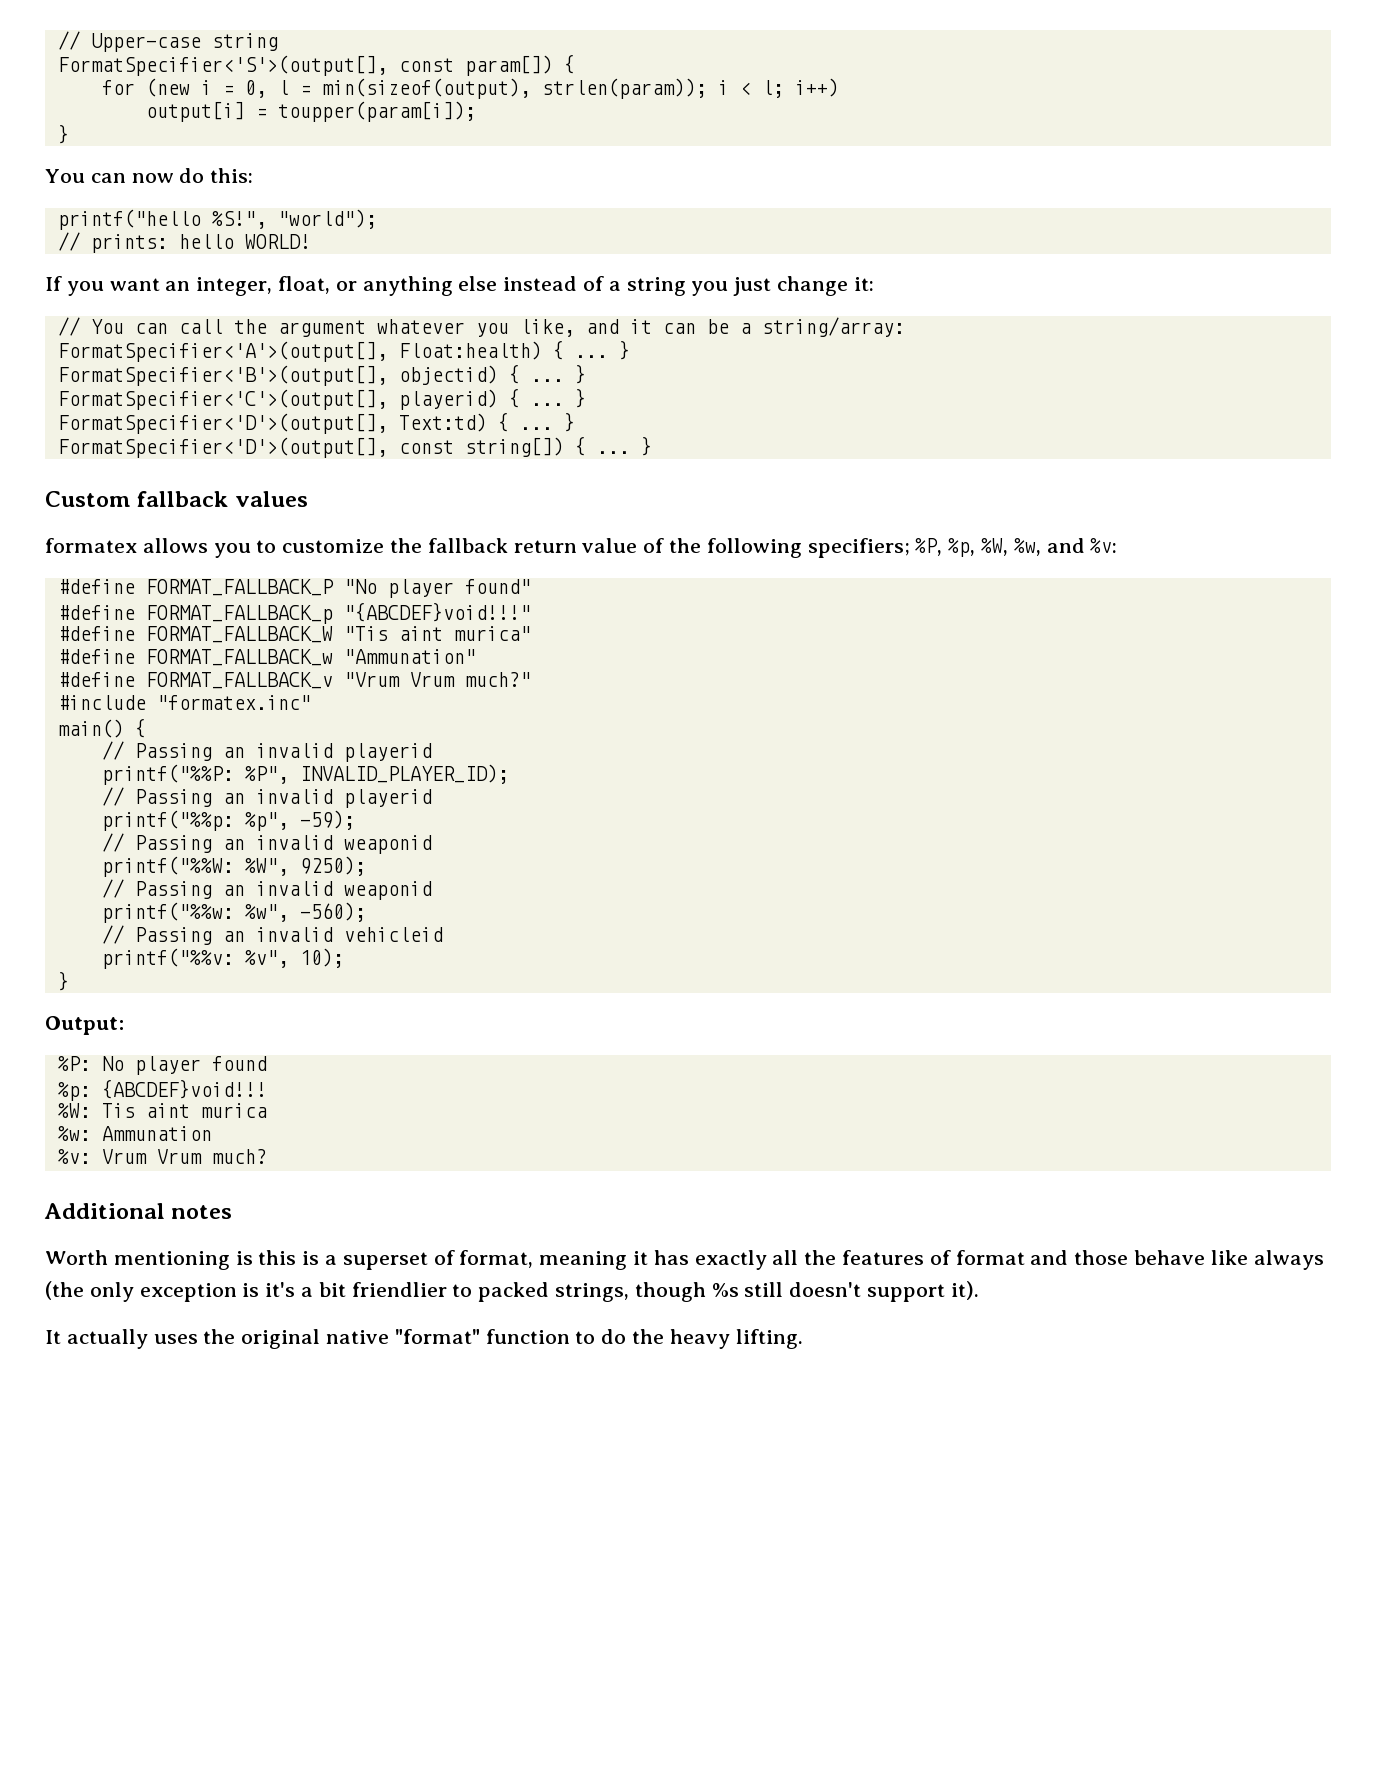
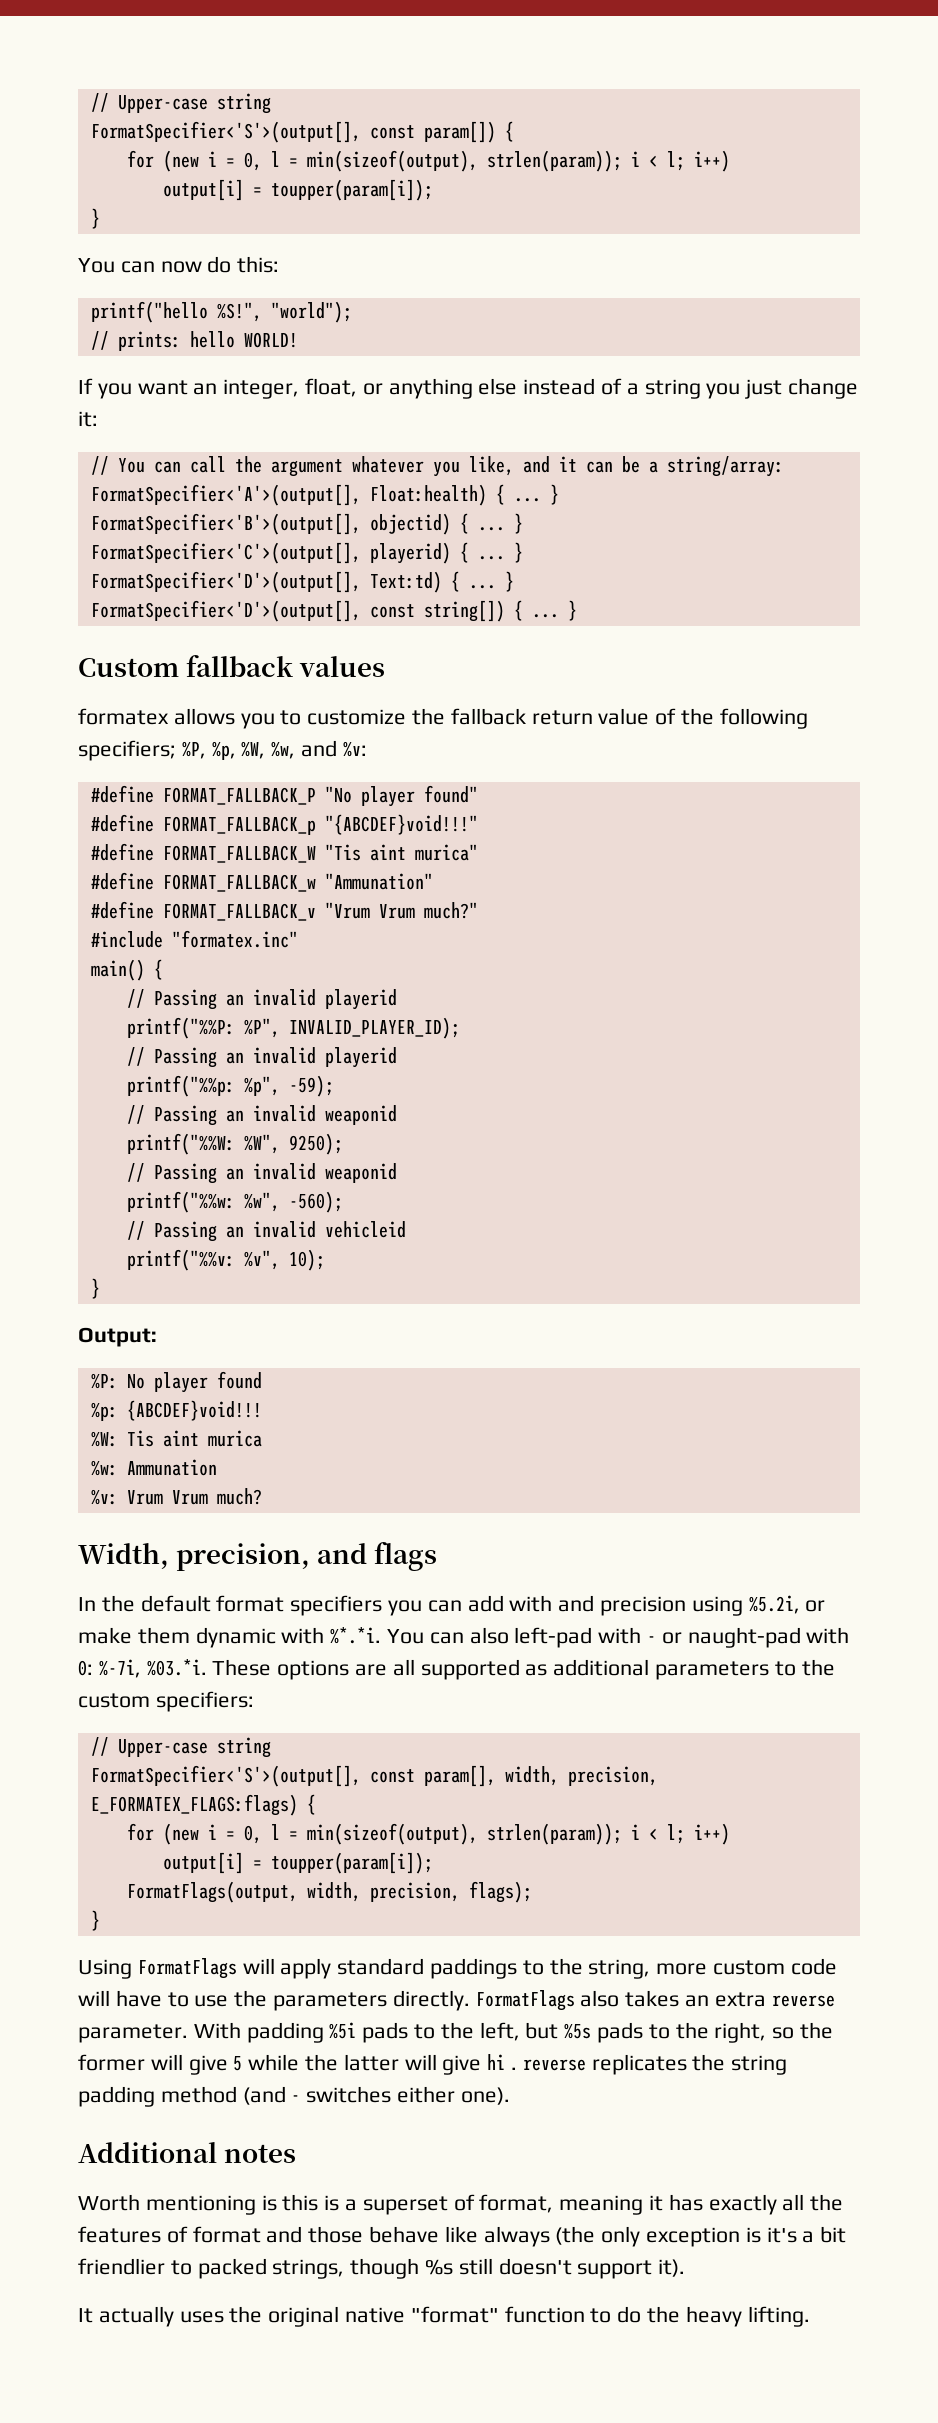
+ Width, precision, and flags
+ In the default format specifiers you can add with and precision using %5.2i, or make them dynamic with %*.*i. You can also left-pad with - or naught-pad with 0: %-7i, %03.*i. These options are all supported as additional parameters to the custom specifiers:
+ // Upper-case string
+ FormatSpecifier<'S'>(output[], const param[], width, precision, E_FORMATEX_FLAGS:flags) {
+ for (new i = 0, l = min(sizeof(output), strlen(param)); i < l; i++)
+ output[i] = toupper(param[i]);
+ FormatFlags(output, width, precision, flags);
+ }
+ Using FormatFlags will apply standard paddings to the string, more custom code will have to use the parameters directly. FormatFlags also takes an extra reverse parameter. With padding %5i pads to the left, but %5s pads to the right, so the former will give 5 while the latter will give hi . reverse replicates the string padding method (and - switches either one).

